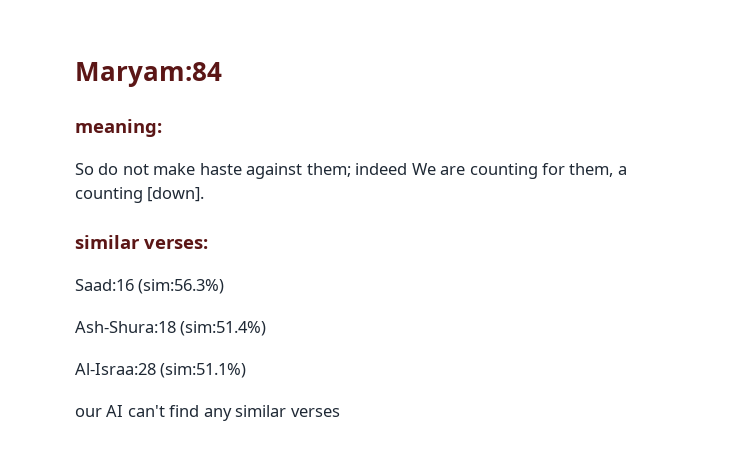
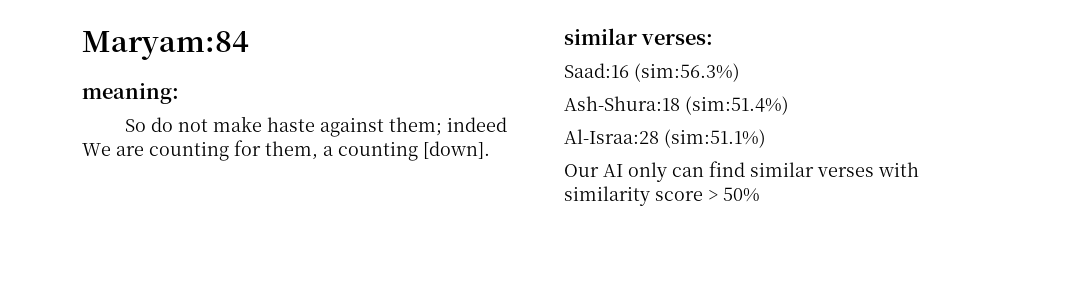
- our AI can't find any similar verses
+ Our AI only can find similar verses with similarity score > 50%

